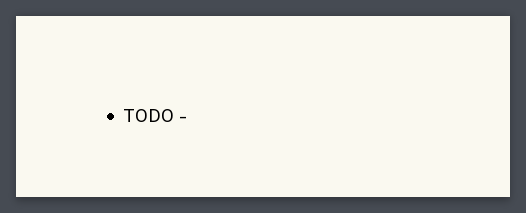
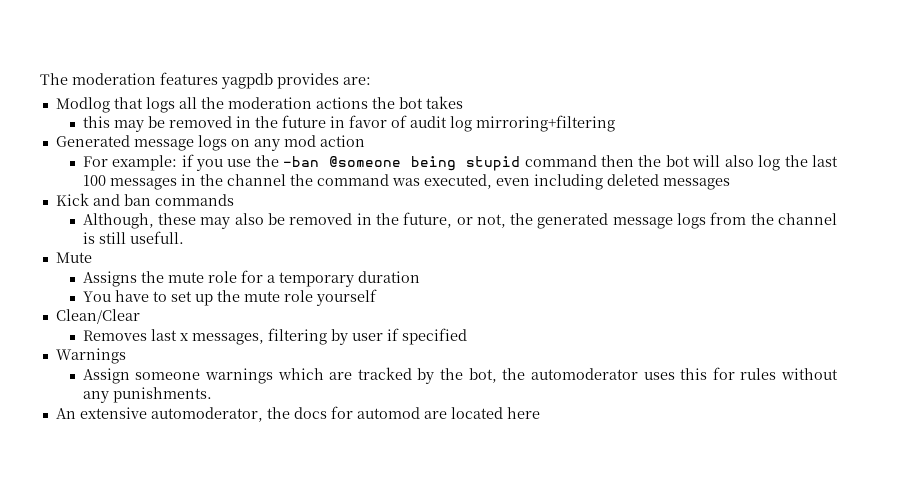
- TODO -
+ The moderation features yagpdb provides are:
+ Modlog that logs all the moderation actions the bot takes
+ this may be removed in the future in favor of audit log mirroring+filtering
+ Generated message logs on any mod action
+ For example: if you use the -ban @someone being stupid command then the bot will also log the last 100 messages in the channel the command was executed, even including deleted messages
+ Kick and ban commands
+ Although, these may also be removed in the future, or not, the generated message logs from the channel is still usefull.
+ Mute
+ Assigns the mute role for a temporary duration
+ You have to set up the mute role yourself
+ Clean/Clear
+ Removes last x messages, filtering by user if specified
+ Warnings
+ Assign someone warnings which are tracked by the bot, the automoderator uses this for rules without any punishments.
+ An extensive automoderator, the docs for automod are located here

